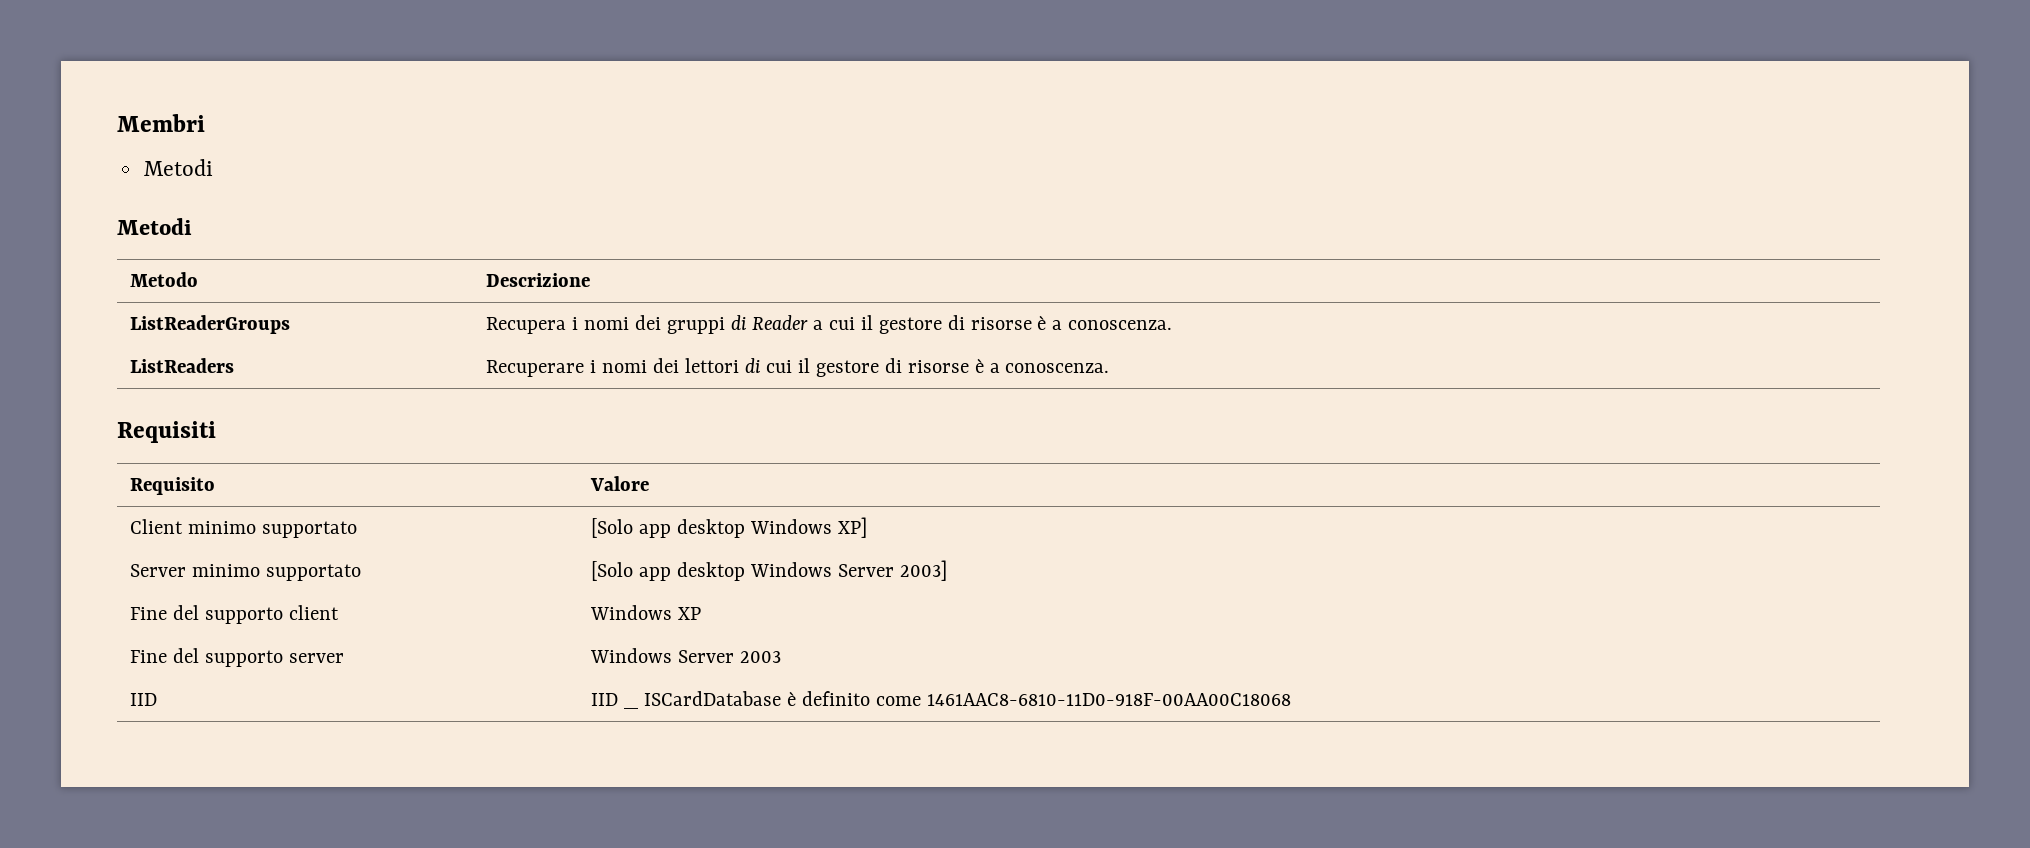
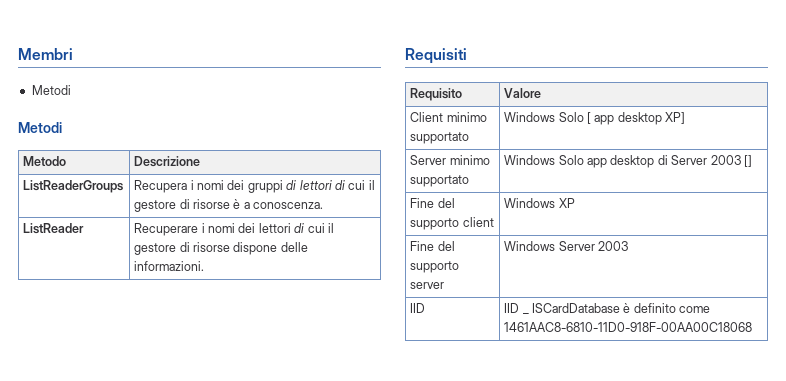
- ListReaderGroups | Recupera i nomi dei gruppi di Reader a cui il gestore di risorse è a conoscenza.
- ListReaders | Recuperare i nomi dei lettori di cui il gestore di risorse è a conoscenza.
+ ListReaderGroups | Recupera i nomi dei gruppi di lettori di cui il gestore di risorse è a conoscenza.
+ ListReader | Recuperare i nomi dei lettori di cui il gestore di risorse dispone delle informazioni.
- Client minimo supportato | [Solo app desktop Windows XP]
+ Client minimo supportato | Windows Solo [ app desktop XP]
- Server minimo supportato | [Solo app desktop Windows Server 2003]
+ Server minimo supportato | Windows Solo app desktop di Server 2003 []

